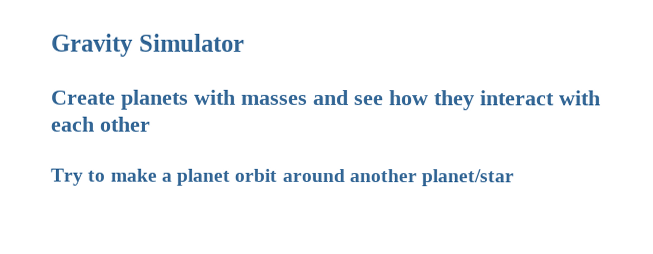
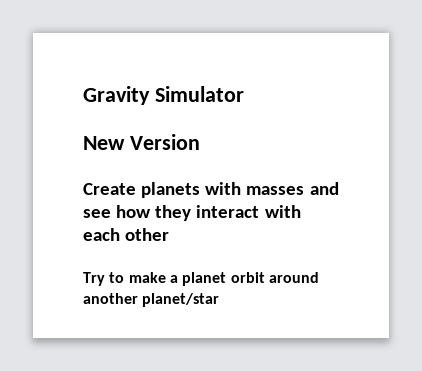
+ New Version

